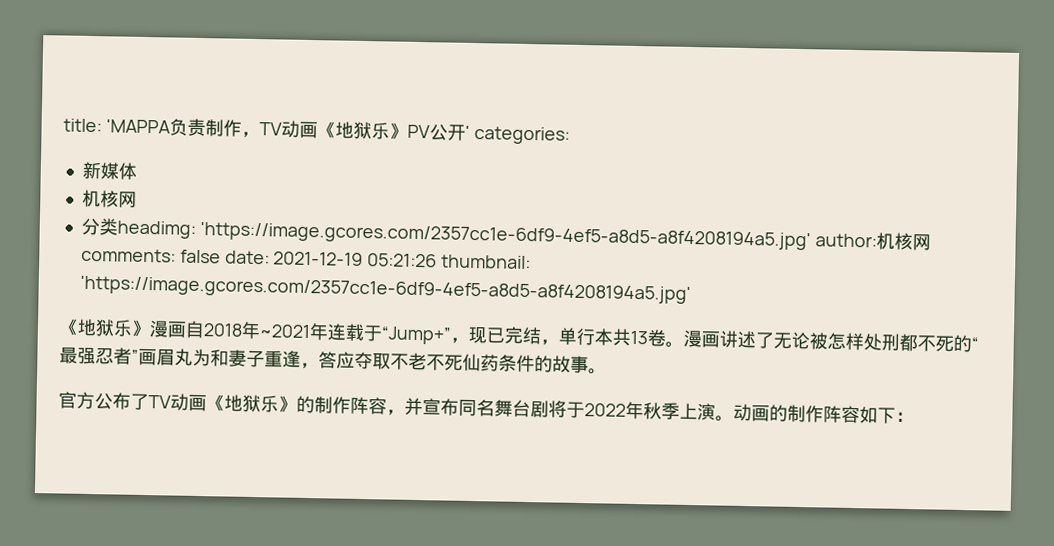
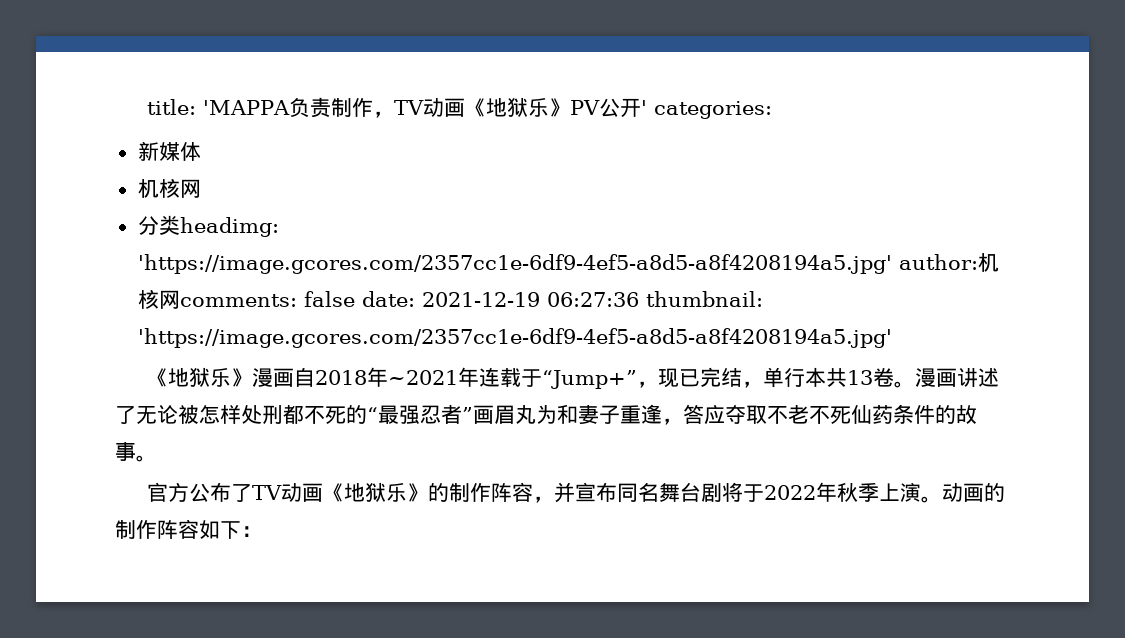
- 分类headimg: 'https://image.gcores.com/2357cc1e-6df9-4ef5-a8d5-a8f4208194a5.jpg' author:机核网comments: false date: 2021-12-19 05:21:26 thumbnail: 'https://image.gcores.com/2357cc1e-6df9-4ef5-a8d5-a8f4208194a5.jpg'
+ 分类headimg: 'https://image.gcores.com/2357cc1e-6df9-4ef5-a8d5-a8f4208194a5.jpg' author:机核网comments: false date: 2021-12-19 06:27:36 thumbnail: 'https://image.gcores.com/2357cc1e-6df9-4ef5-a8d5-a8f4208194a5.jpg'

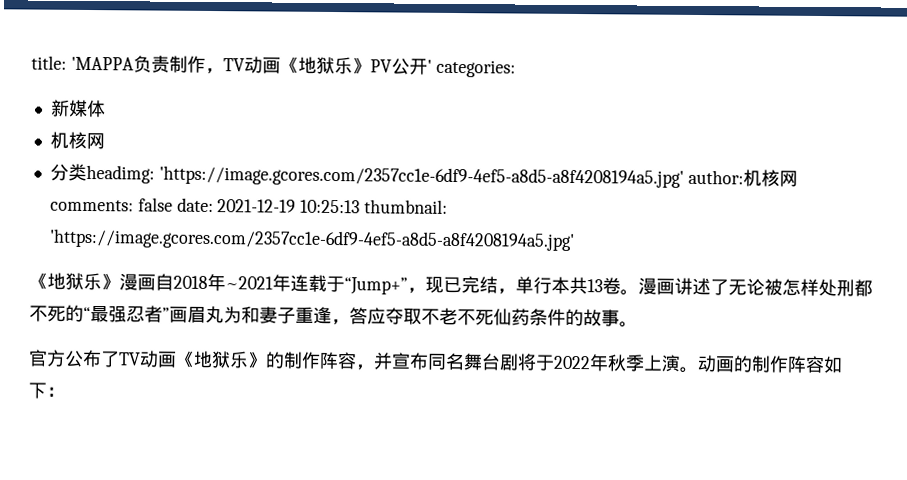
- 分类headimg: 'https://image.gcores.com/2357cc1e-6df9-4ef5-a8d5-a8f4208194a5.jpg' author:机核网comments: false date: 2021-12-19 06:27:36 thumbnail: 'https://image.gcores.com/2357cc1e-6df9-4ef5-a8d5-a8f4208194a5.jpg'
+ 分类headimg: 'https://image.gcores.com/2357cc1e-6df9-4ef5-a8d5-a8f4208194a5.jpg' author:机核网comments: false date: 2021-12-19 10:25:13 thumbnail: 'https://image.gcores.com/2357cc1e-6df9-4ef5-a8d5-a8f4208194a5.jpg'

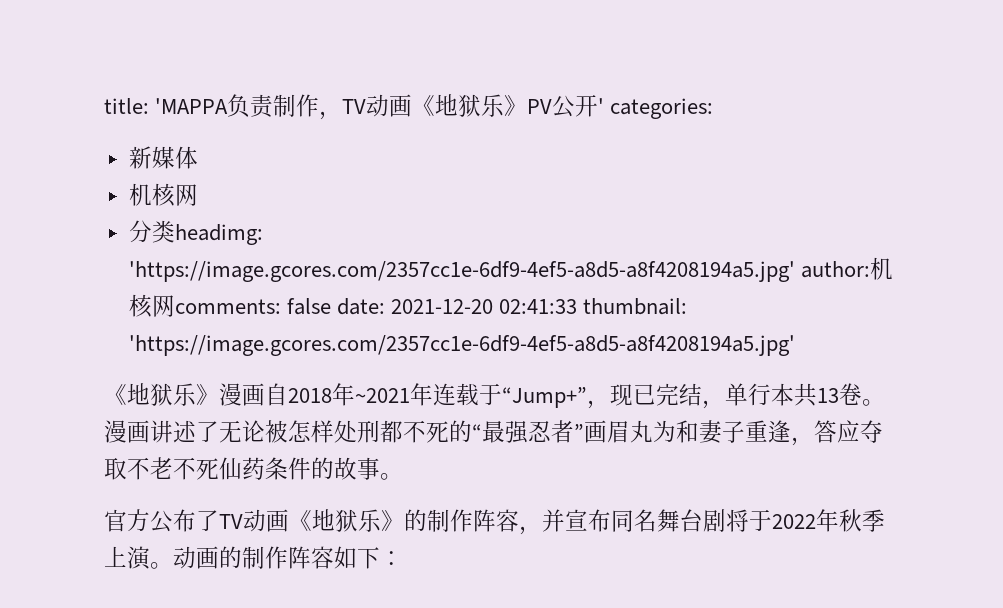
- 分类headimg: 'https://image.gcores.com/2357cc1e-6df9-4ef5-a8d5-a8f4208194a5.jpg' author:机核网comments: false date: 2021-12-19 10:25:13 thumbnail: 'https://image.gcores.com/2357cc1e-6df9-4ef5-a8d5-a8f4208194a5.jpg'
+ 分类headimg: 'https://image.gcores.com/2357cc1e-6df9-4ef5-a8d5-a8f4208194a5.jpg' author:机核网comments: false date: 2021-12-20 02:41:33 thumbnail: 'https://image.gcores.com/2357cc1e-6df9-4ef5-a8d5-a8f4208194a5.jpg'

